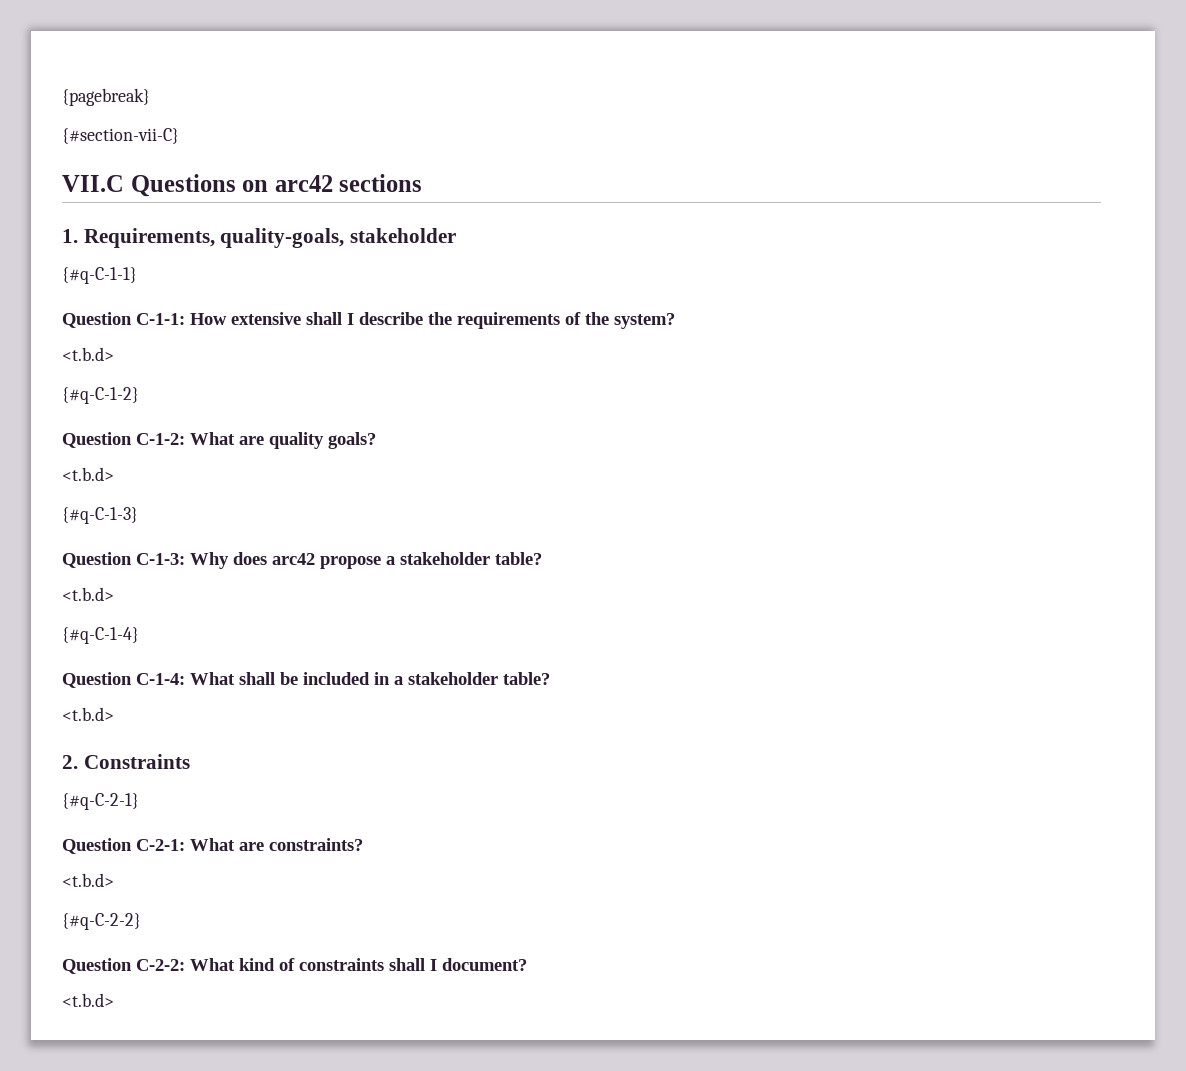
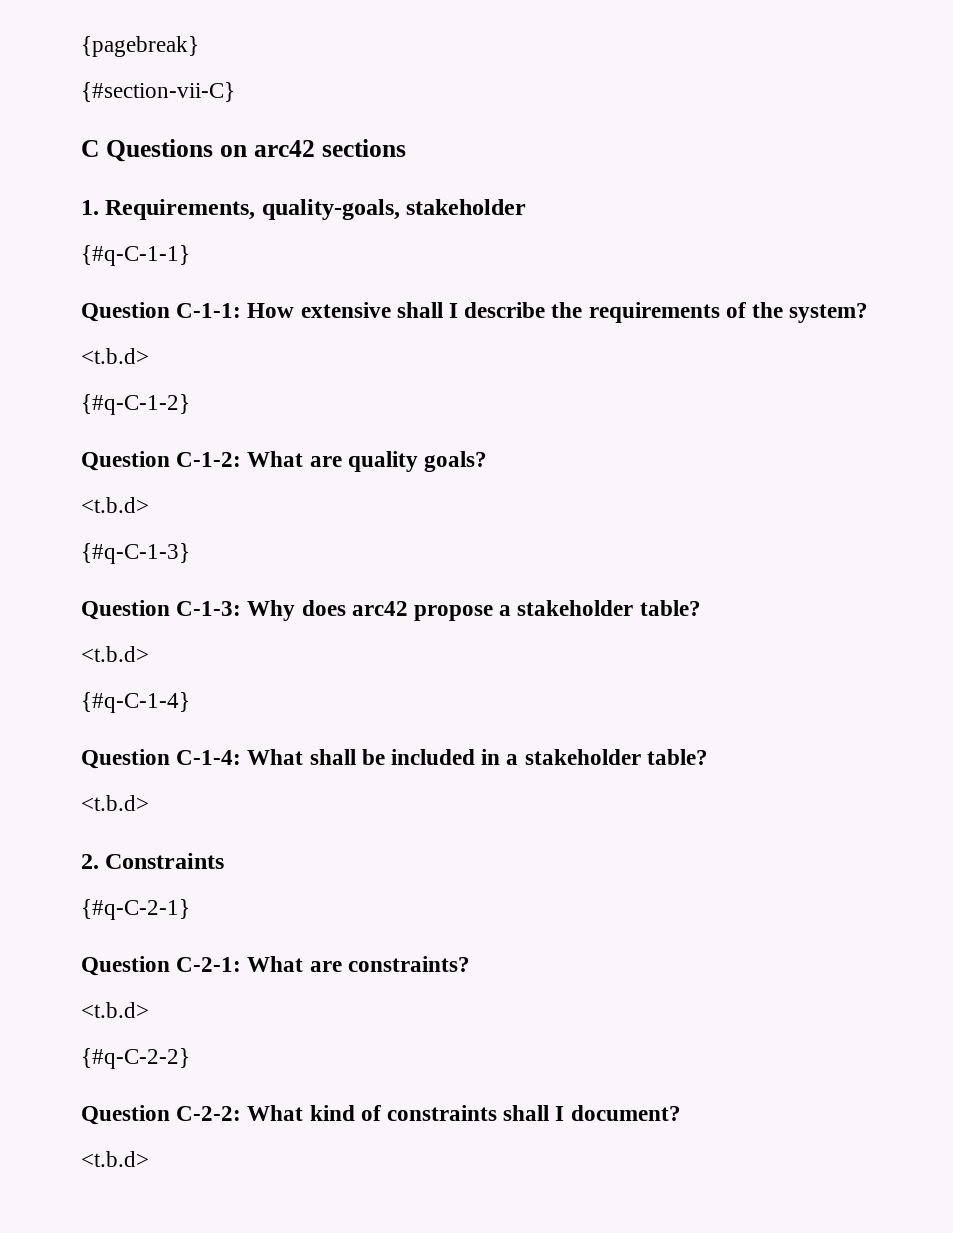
- VII.C Questions on arc42 sections
+ C Questions on arc42 sections

